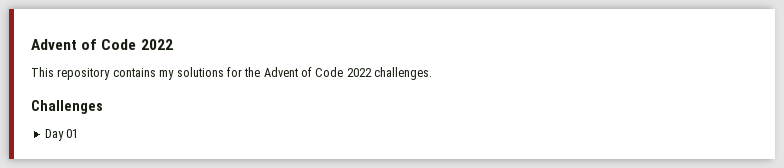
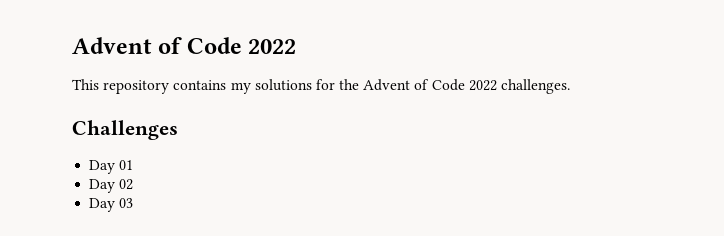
+ Day 02
+ Day 03

